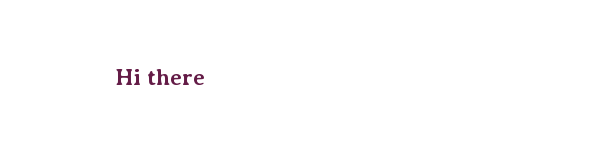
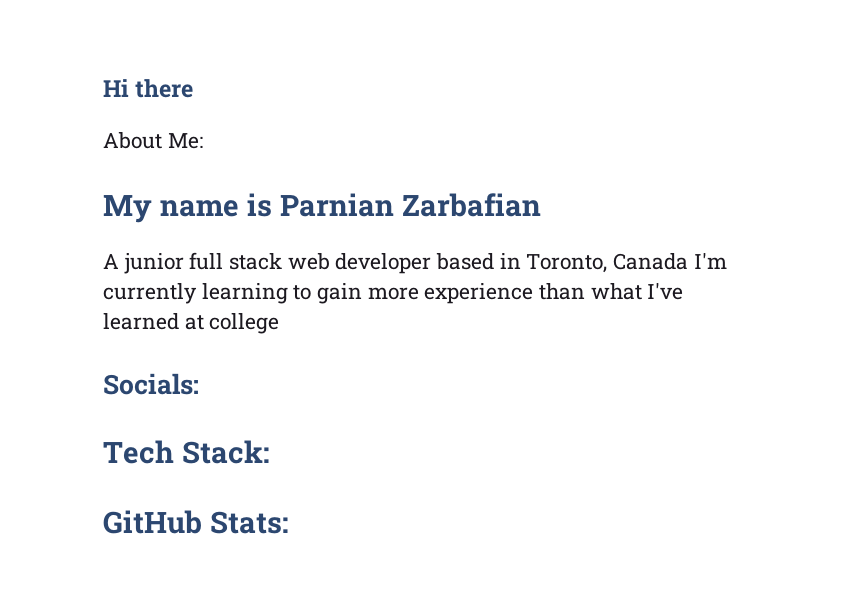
+ About Me:
+ My name is Parnian Zarbafian
+ A junior full stack web developer based in Toronto, Canada I'm currently learning to gain more experience than what I've learned at college
+ Socials:
+ Tech Stack:
+ GitHub Stats:

